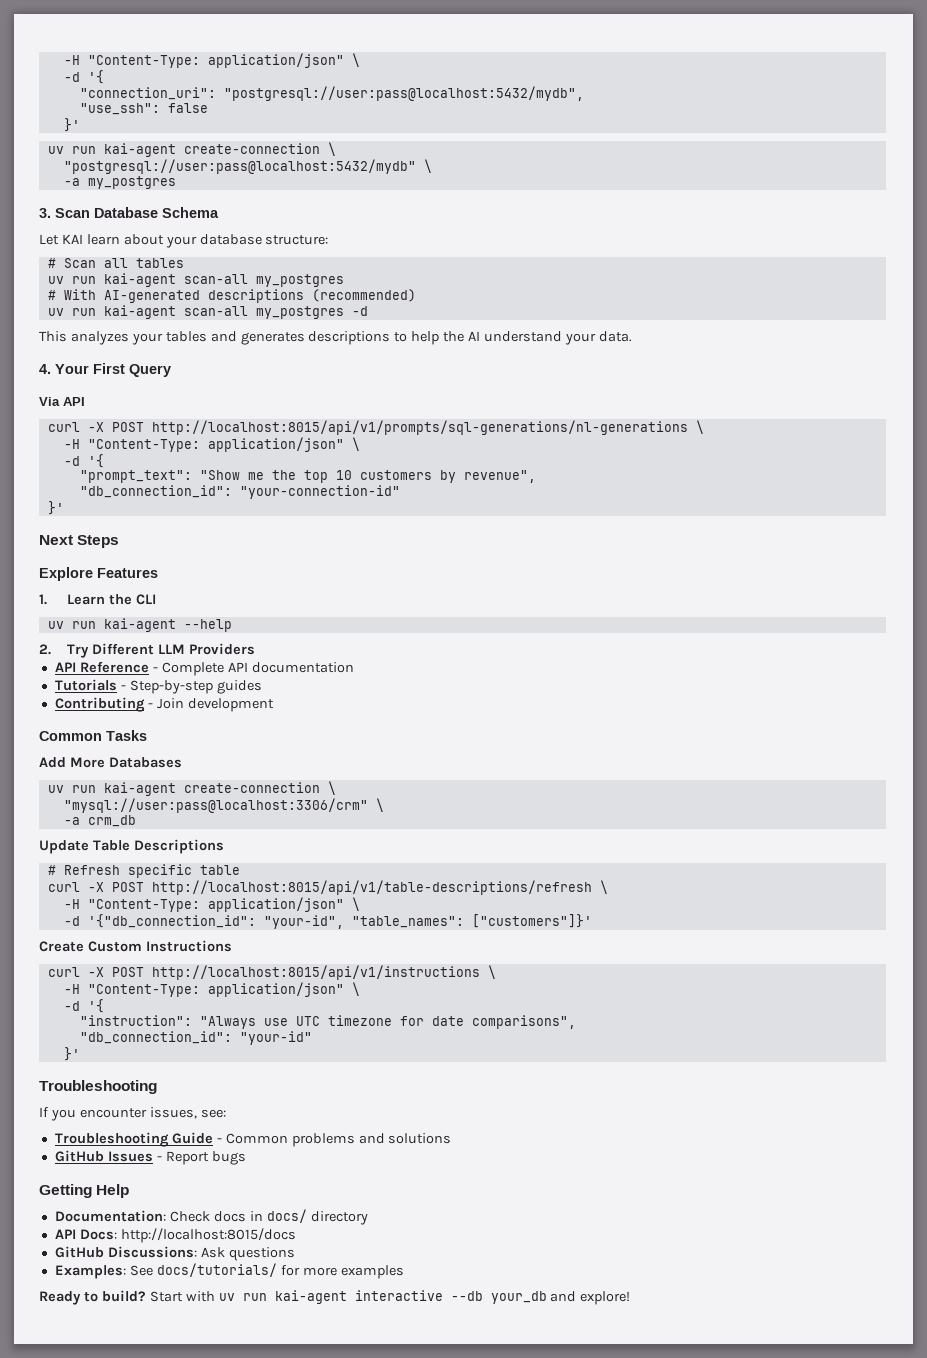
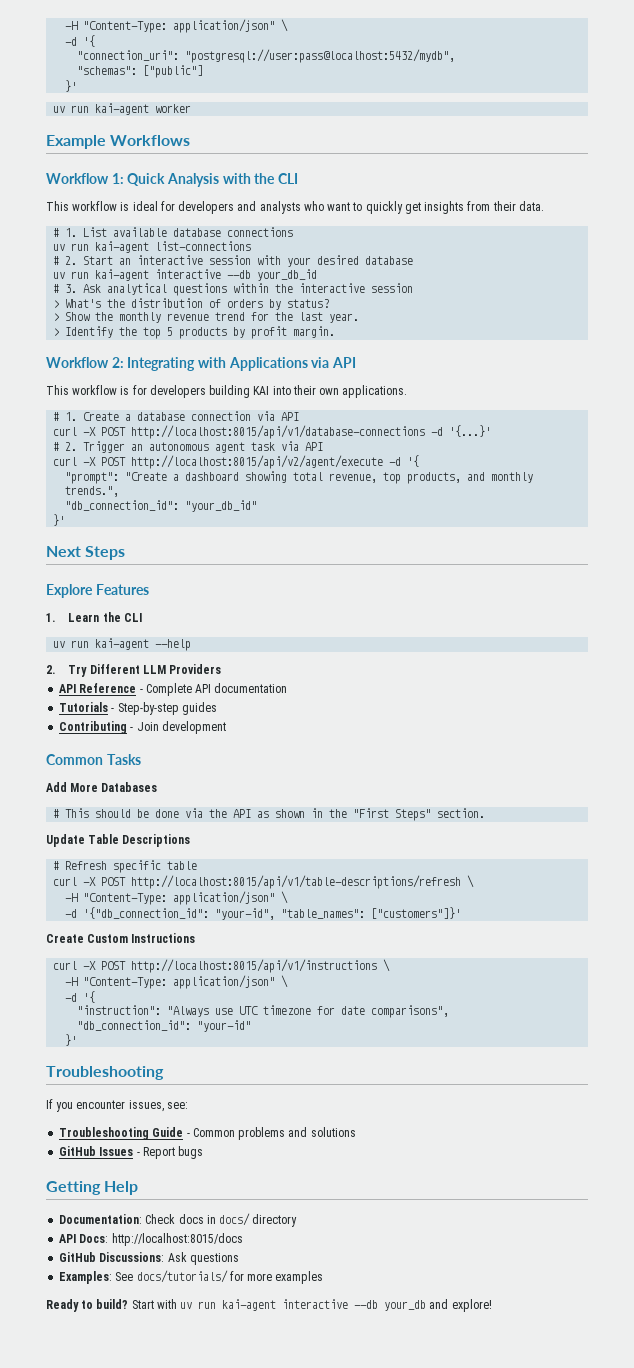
- "use_ssh": false
+ "schemas": ["public"]
  }'
- uv run kai-agent create-connection \
- "postgresql://user:pass@localhost:5432/mydb" \
- -a my_postgres
- 3. Scan Database Schema
- Let KAI learn about your database structure:
- # Scan all tables
- uv run kai-agent scan-all my_postgres
- # With AI-generated descriptions (recommended)
- uv run kai-agent scan-all my_postgres -d
- This analyzes your tables and generates descriptions to help the AI understand your data.
- 4. Your First Query
- Via API
- curl -X POST http://localhost:8015/api/v1/prompts/sql-generations/nl-generations \
- -H "Content-Type: application/json" \
- -d '{
- "prompt_text": "Show me the top 10 customers by revenue",
- "db_connection_id": "your-connection-id"
+ uv run kai-agent worker
+ Example Workflows
+ Workflow 1: Quick Analysis with the CLI
+ This workflow is ideal for developers and analysts who want to quickly get insights from their data.
+ # 1. List available database connections
+ uv run kai-agent list-connections
+ # 2. Start an interactive session with your desired database
+ uv run kai-agent interactive --db your_db_id
+ # 3. Ask analytical questions within the interactive session
+ > What's the distribution of orders by status?
+ > Show the monthly revenue trend for the last year.
+ > Identify the top 5 products by profit margin.
+ Workflow 2: Integrating with Applications via API
+ This workflow is for developers building KAI into their own applications.
+ # 1. Create a database connection via API
+ curl -X POST http://localhost:8015/api/v1/database-connections -d '{...}'
+ # 2. Trigger an autonomous agent task via API
+ curl -X POST http://localhost:8015/api/v2/agent/execute -d '{
+ "prompt": "Create a dashboard showing total revenue, top products, and monthly trends.",
+ "db_connection_id": "your_db_id"
  Add More Databases
- uv run kai-agent create-connection \
- "mysql://user:pass@localhost:3306/crm" \
- -a crm_db
+ # This should be done via the API as shown in the "First Steps" section.

